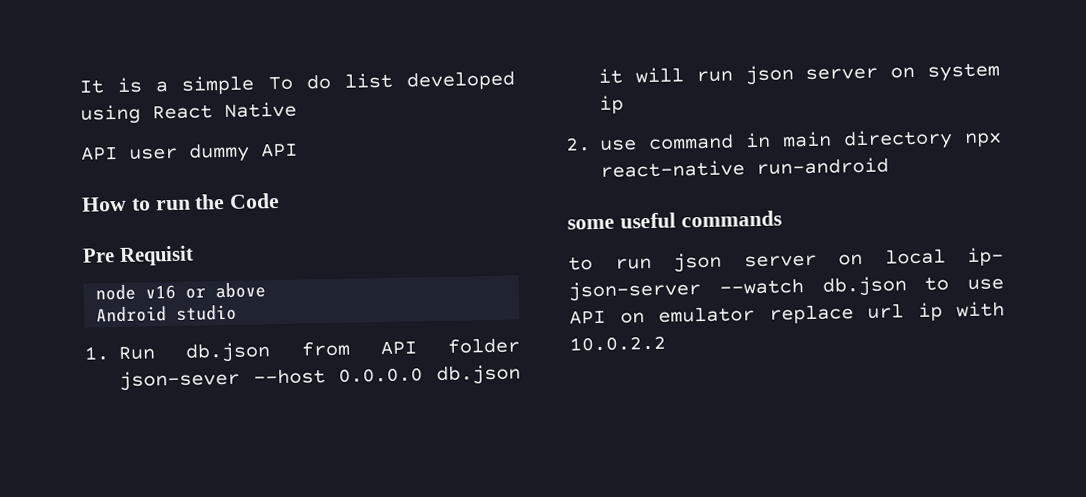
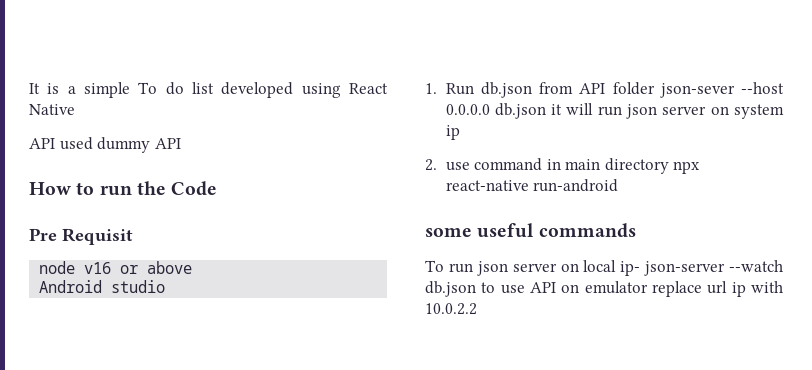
- API user dummy API
+ API used dummy API
- to run json server on local ip- json-server --watch db.json to use API on emulator replace url ip with 10.0.2.2
+ To run json server on local ip- json-server --watch db.json to use API on emulator replace url ip with 10.0.2.2

